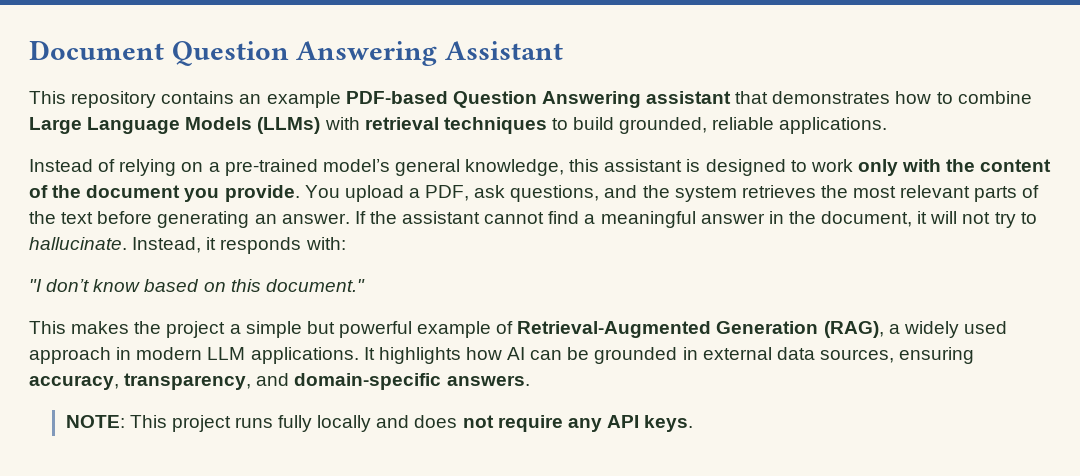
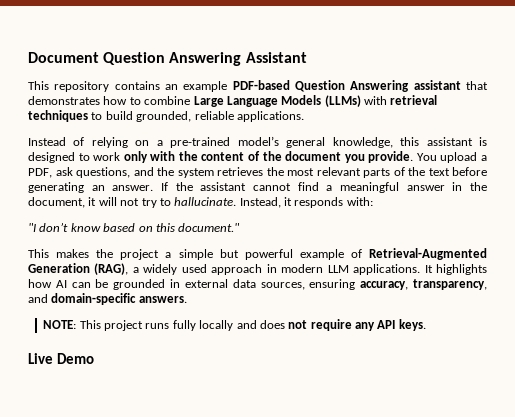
+ Live Demo

